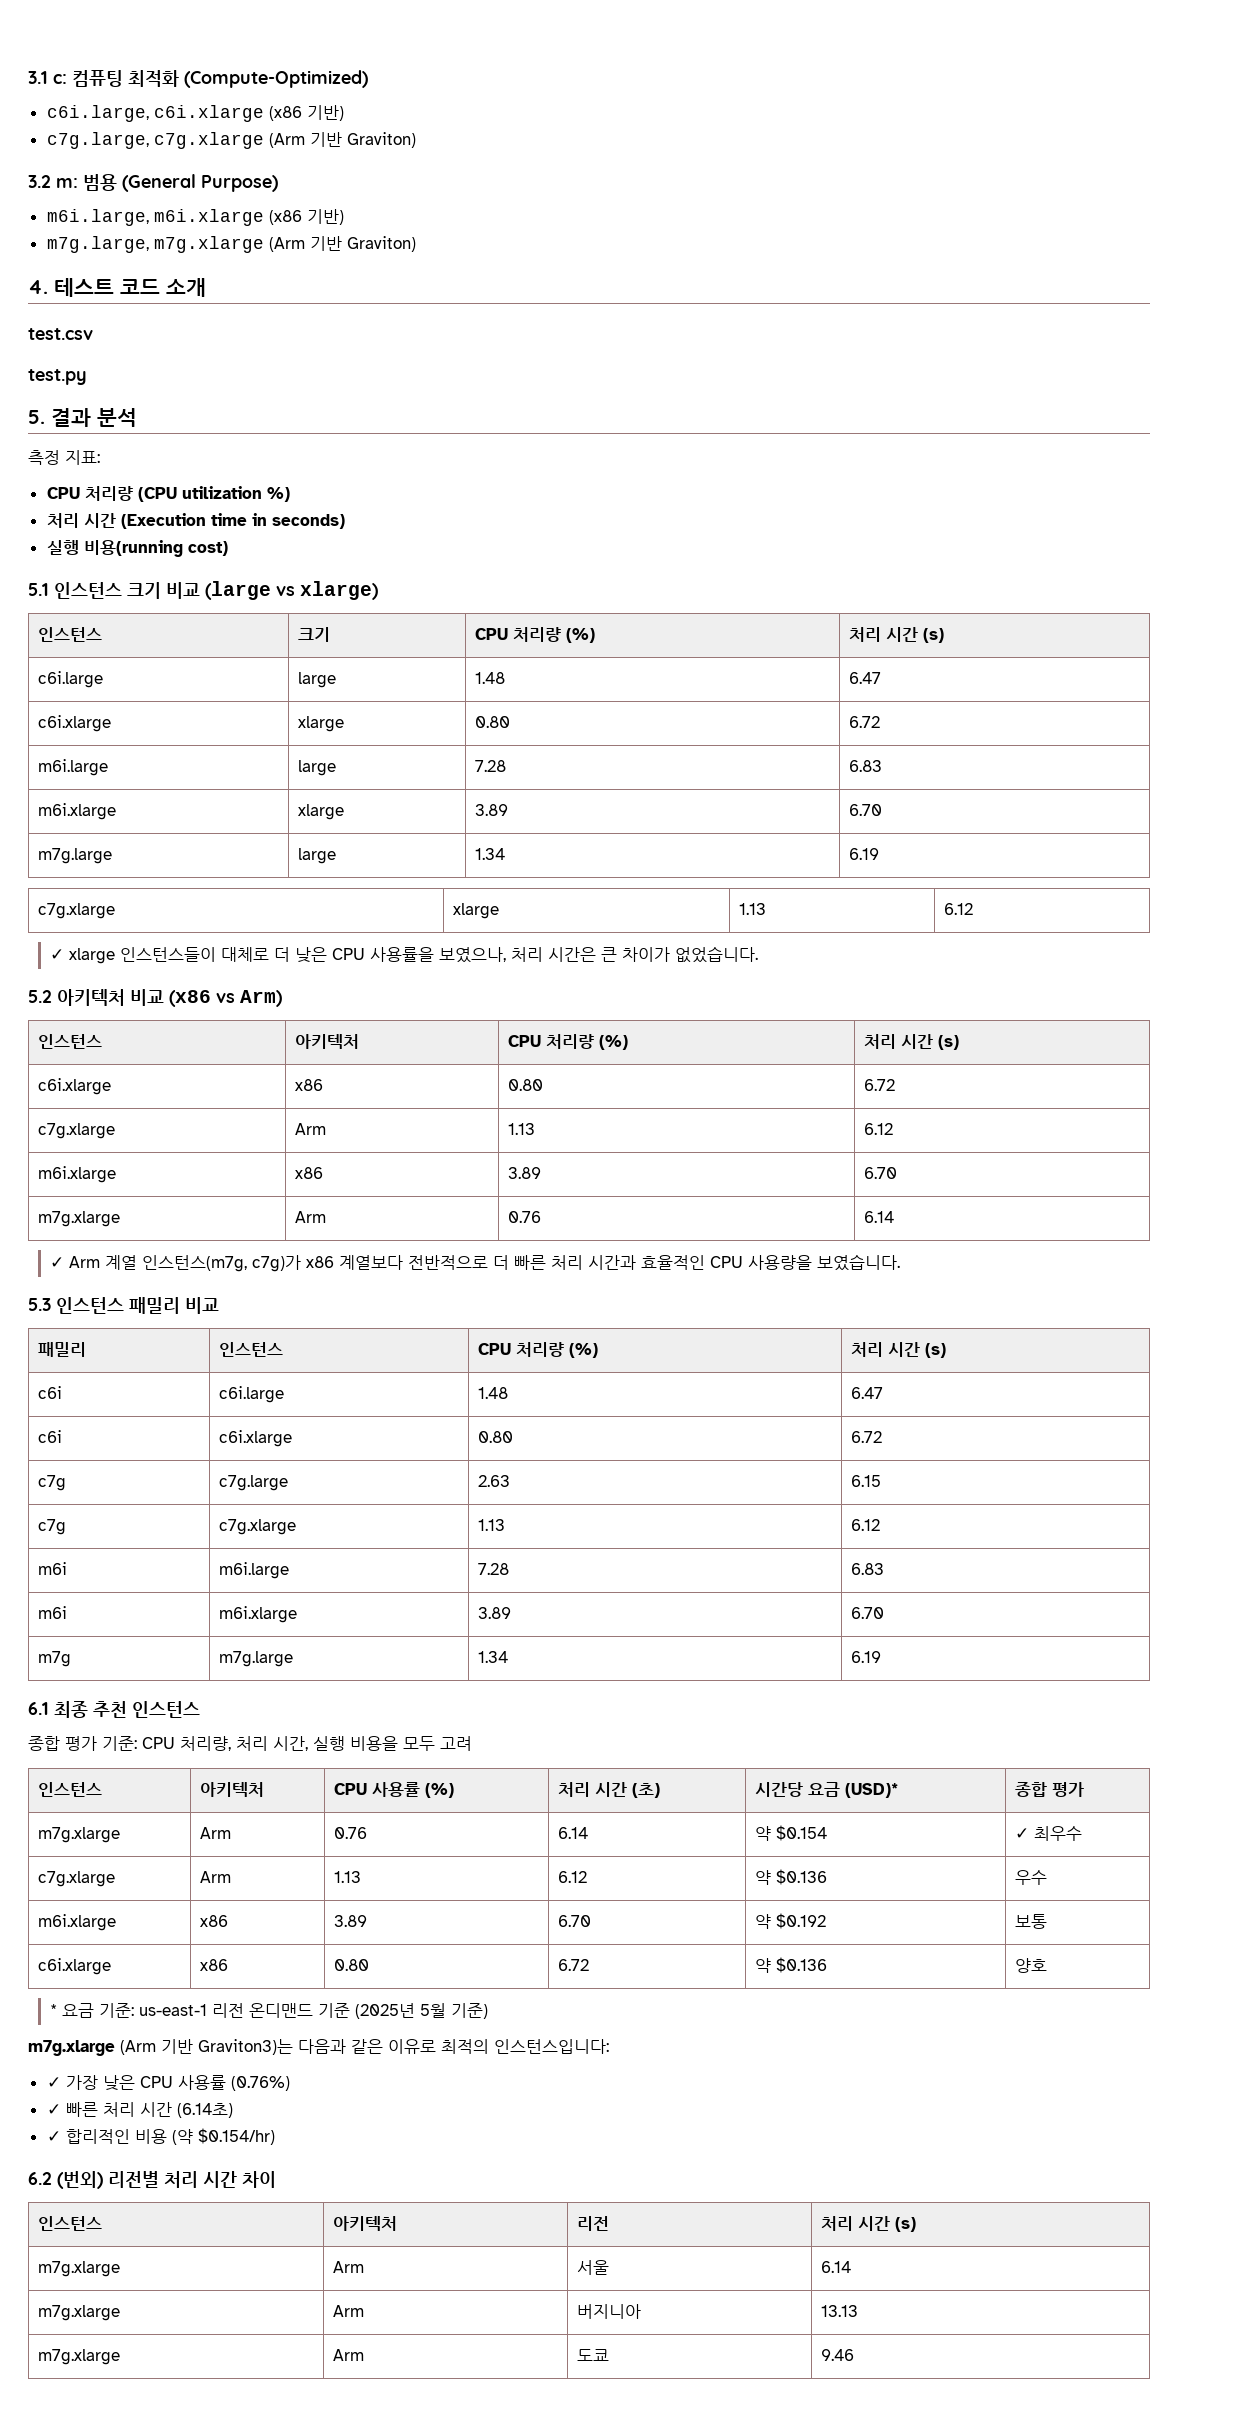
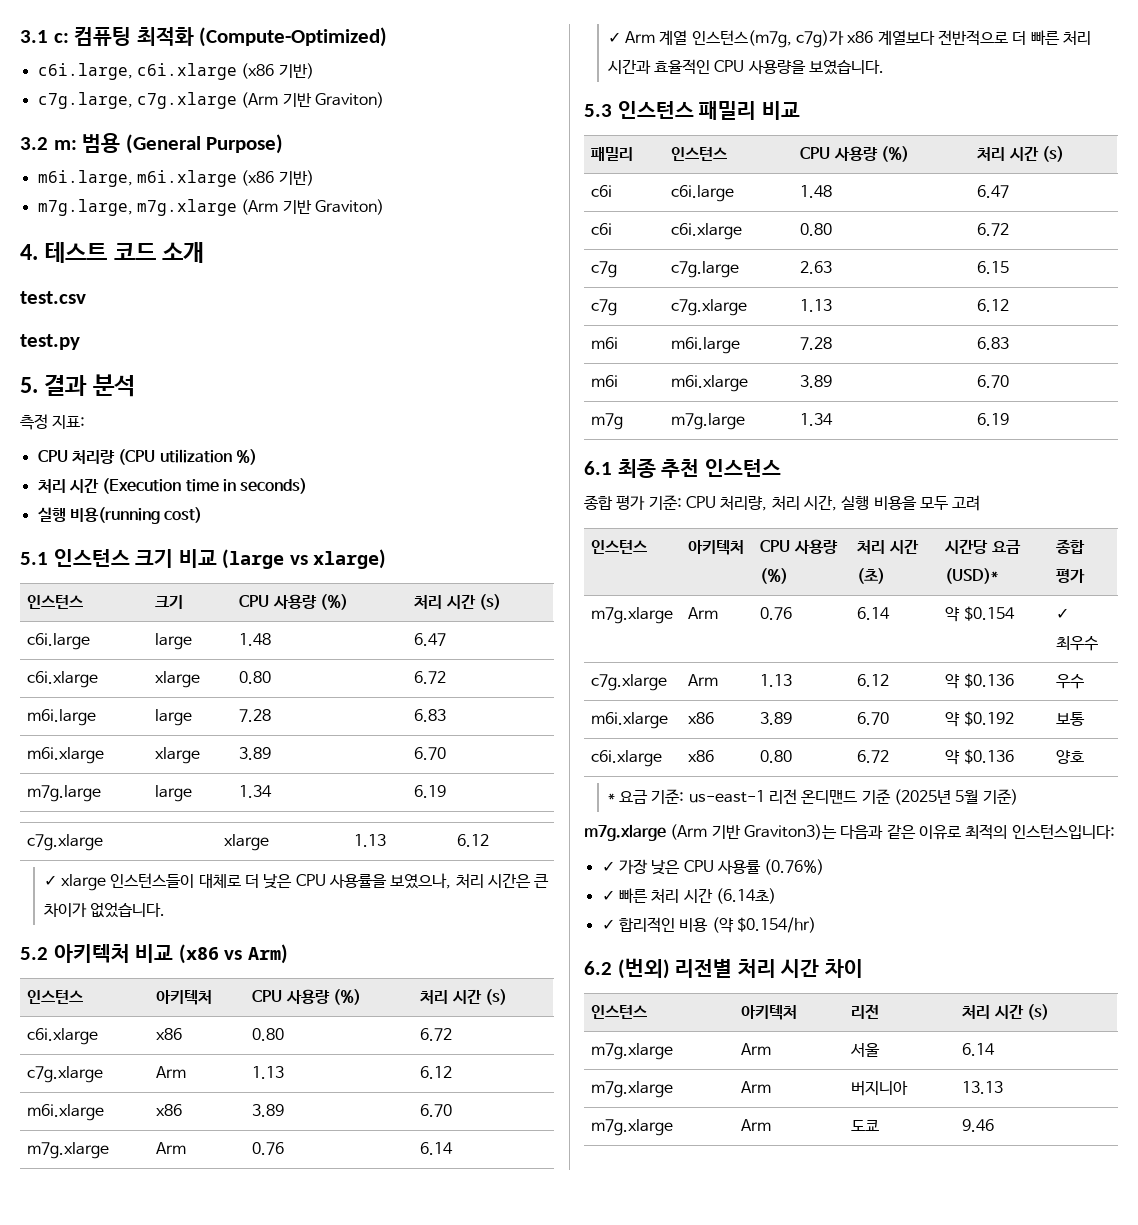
- 인스턴스 | 크기 | CPU 처리량 (%) | 처리 시간 (s)
+ 인스턴스 | 크기 | CPU 사용량 (%) | 처리 시간 (s)
- 인스턴스 | 아키텍처 | CPU 처리량 (%) | 처리 시간 (s)
+ 인스턴스 | 아키텍처 | CPU 사용량 (%) | 처리 시간 (s)
- 패밀리 | 인스턴스 | CPU 처리량 (%) | 처리 시간 (s)
+ 패밀리 | 인스턴스 | CPU 사용량 (%) | 처리 시간 (s)
- 인스턴스 | 아키텍처 | CPU 사용률 (%) | 처리 시간 (초) | 시간당 요금 (USD)* | 종합 평가
+ 인스턴스 | 아키텍처 | CPU 사용량 (%) | 처리 시간 (초) | 시간당 요금 (USD)* | 종합 평가

